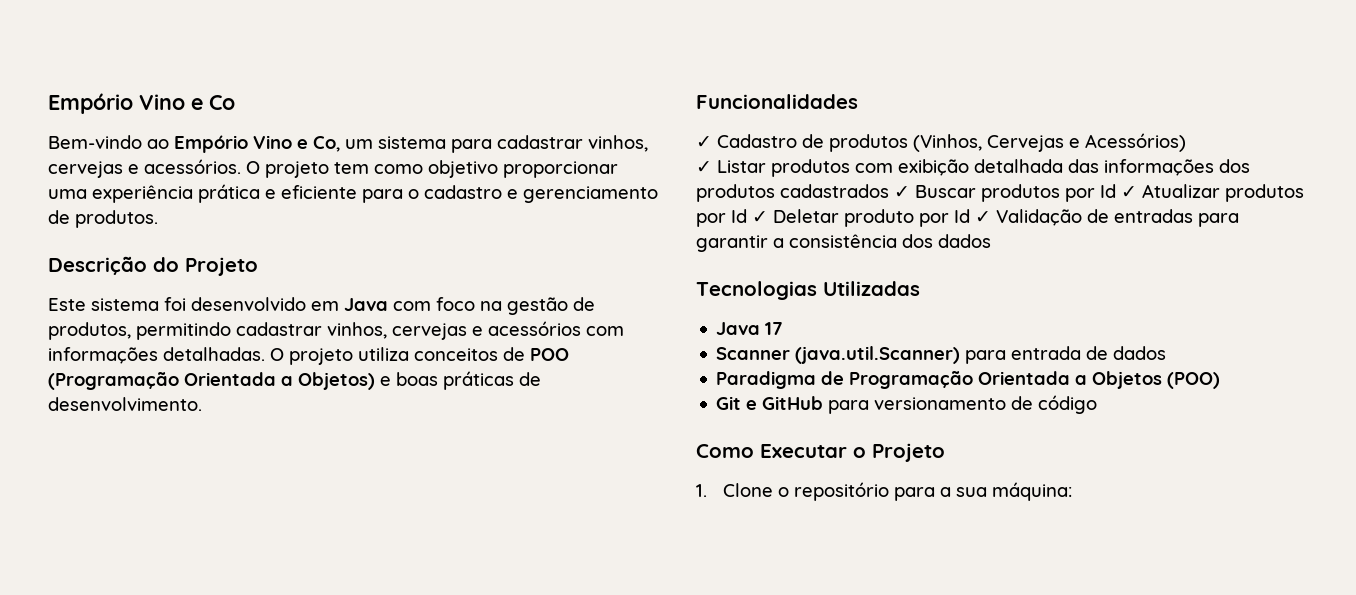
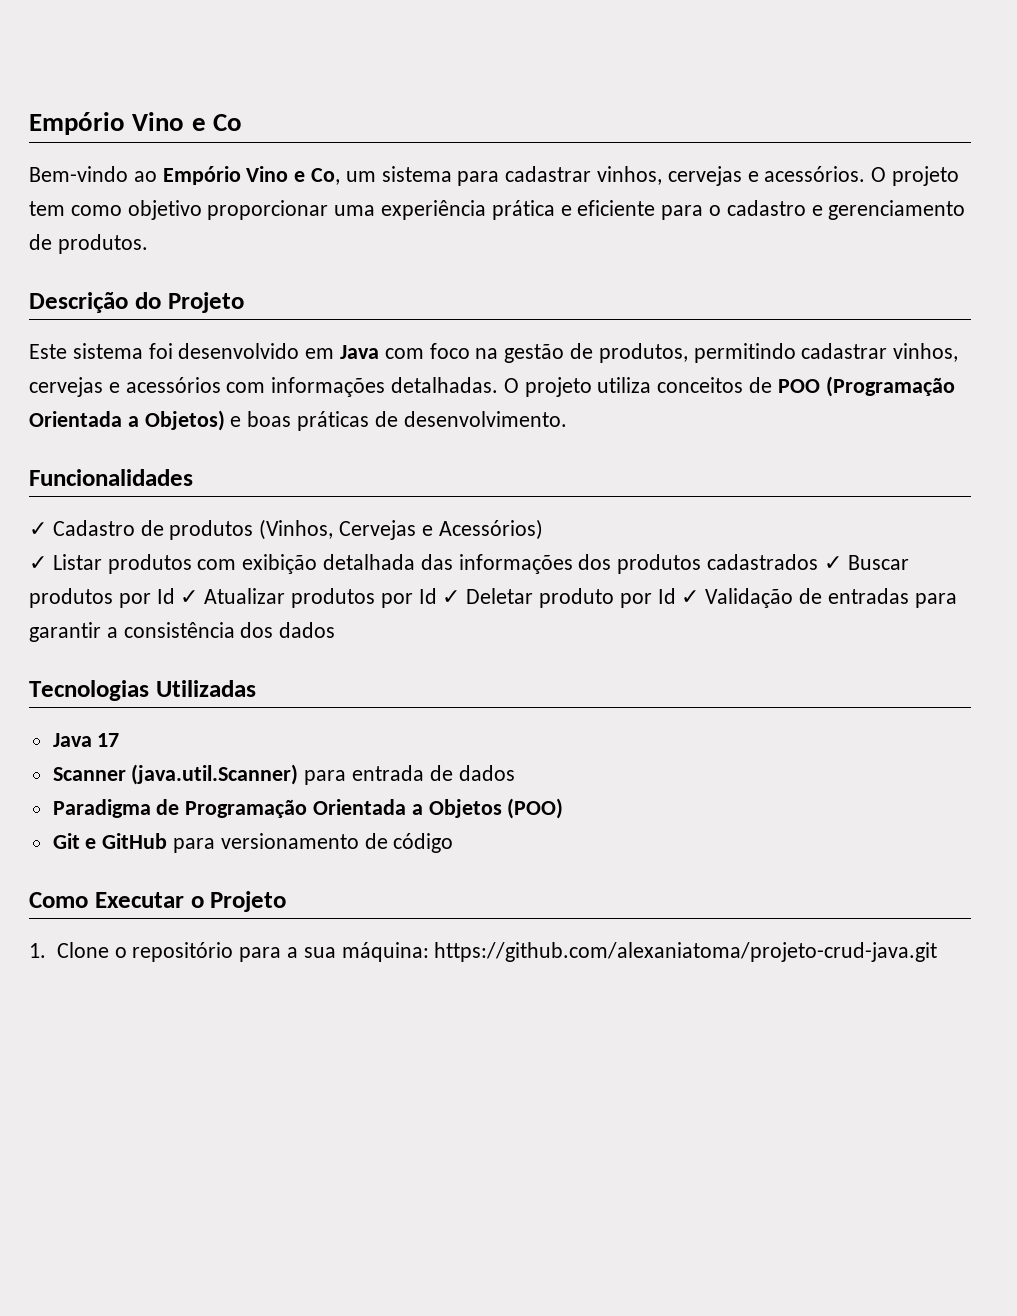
- 1. Clone o repositório para a sua máquina:
+ 1. Clone o repositório para a sua máquina: https://github.com/alexaniatoma/projeto-crud-java.git

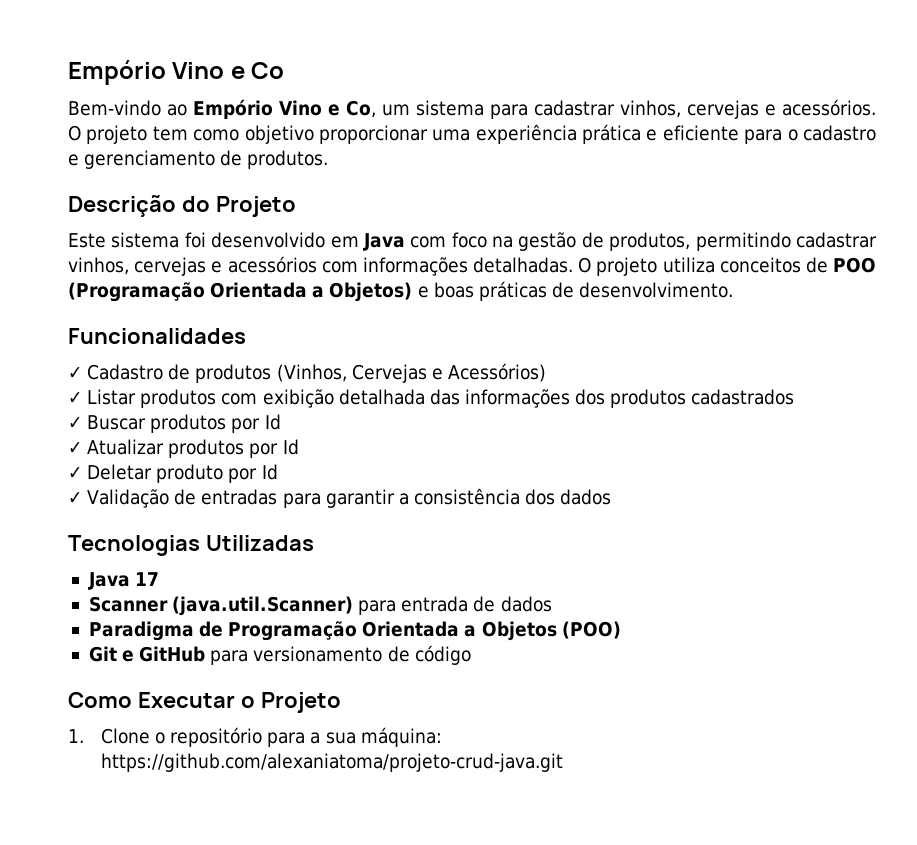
- ✓ Listar produtos com exibição detalhada das informações dos produtos cadastrados ✓ Buscar produtos por Id ✓ Atualizar produtos por Id ✓ Deletar produto por Id ✓ Validação de entradas para garantir a consistência dos dados
+ ✓ Listar produtos com exibição detalhada das informações dos produtos cadastrados
+ ✓ Buscar produtos por Id
+ ✓ Atualizar produtos por Id
+ ✓ Deletar produto por Id
+ ✓ Validação de entradas para garantir a consistência dos dados

